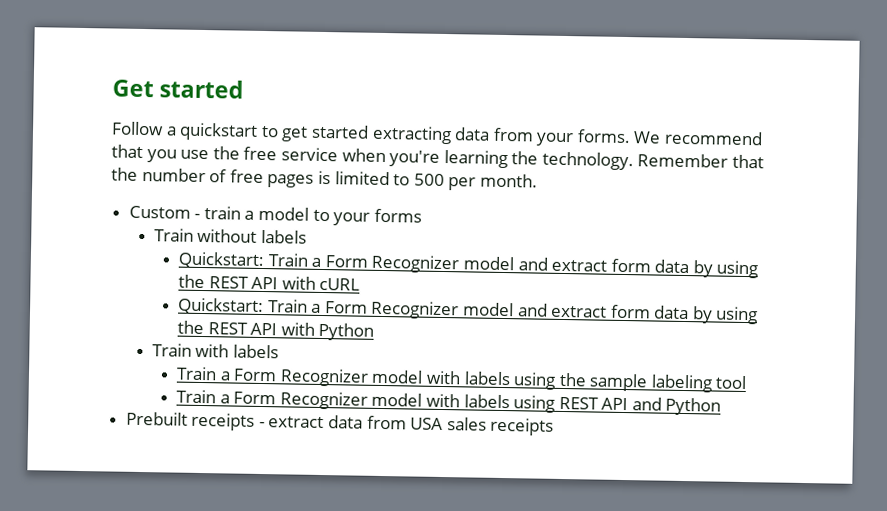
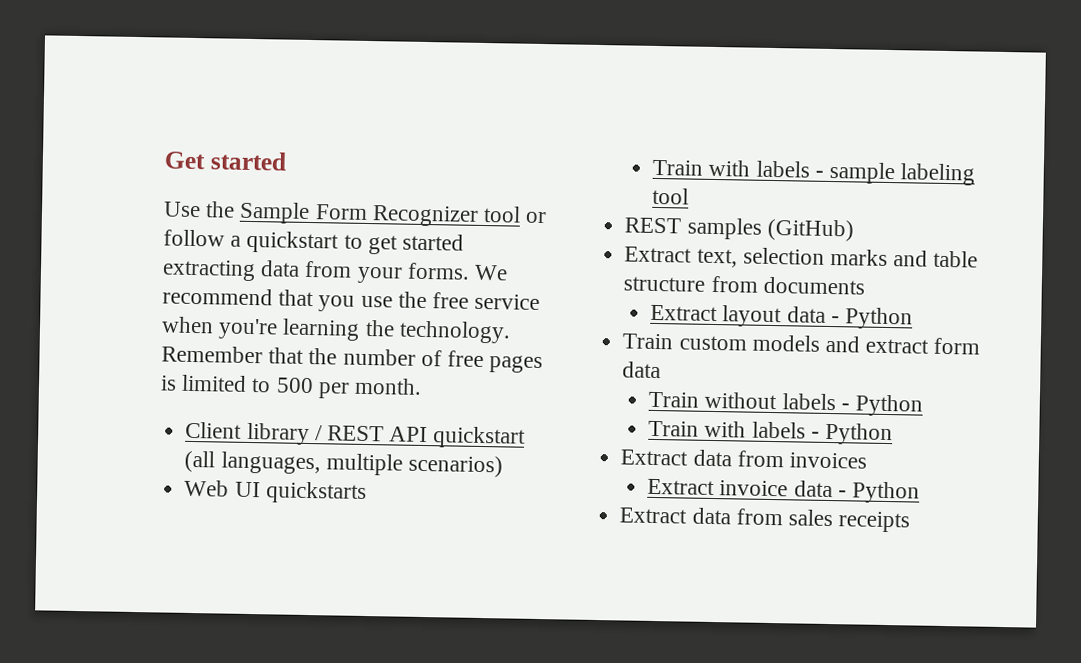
- Follow a quickstart to get started extracting data from your forms.
+ Use the Sample Form Recognizer tool or follow a quickstart to get started extracting data from your forms.
- Custom - train a model to your forms
- Train without labels
- Quickstart: Train a Form Recognizer model and extract form data by using the REST API with cURL
- Quickstart: Train a Form Recognizer model and extract form data by using the REST API with Python
- Train with labels
- Train a Form Recognizer model with labels using the sample labeling tool
- Train a Form Recognizer model with labels using REST API and Python
- Prebuilt receipts - extract data from USA sales receipts
+ Client library / REST API quickstart (all languages, multiple scenarios)
+ Web UI quickstarts
+ Train with labels - sample labeling tool
+ REST samples (GitHub)
+ Extract text, selection marks and table structure from documents
+ Extract layout data - Python
+ Train custom models and extract form data
+ Train without labels - Python
+ Train with labels - Python
+ Extract data from invoices
+ Extract invoice data - Python
+ Extract data from sales receipts

